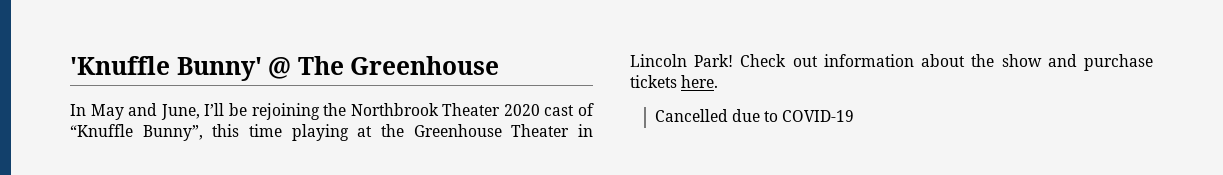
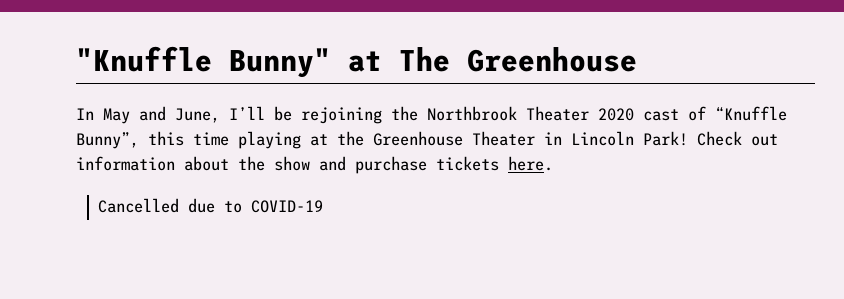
- 'Knuffle Bunny' @ The Greenhouse
+ "Knuffle Bunny" at The Greenhouse

